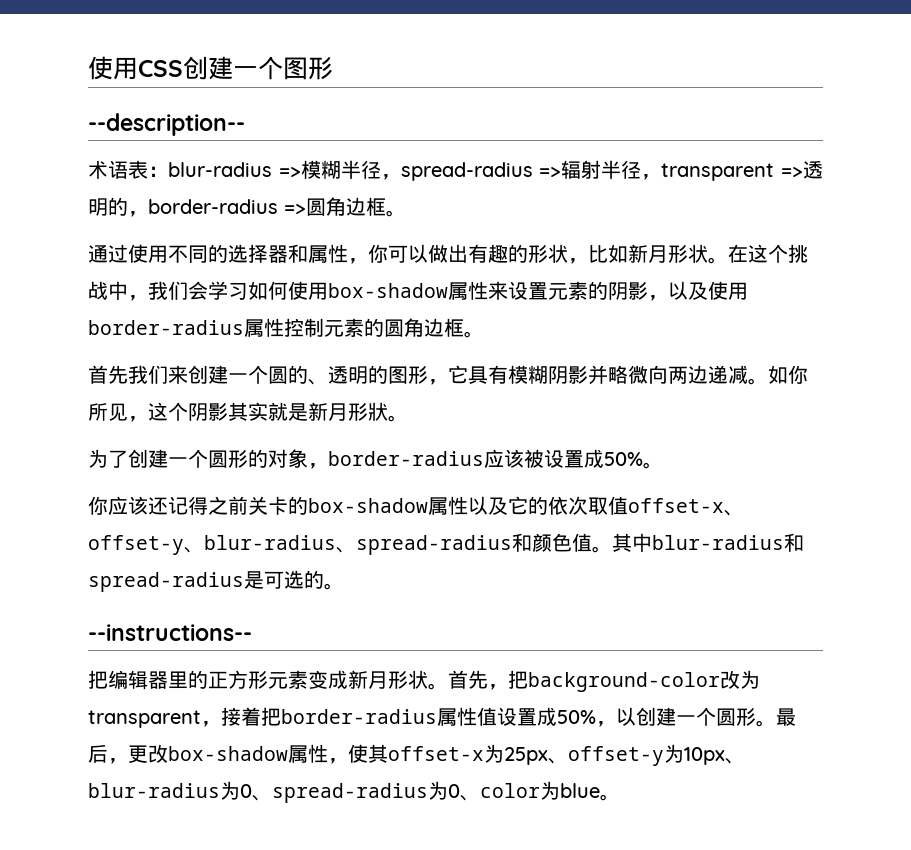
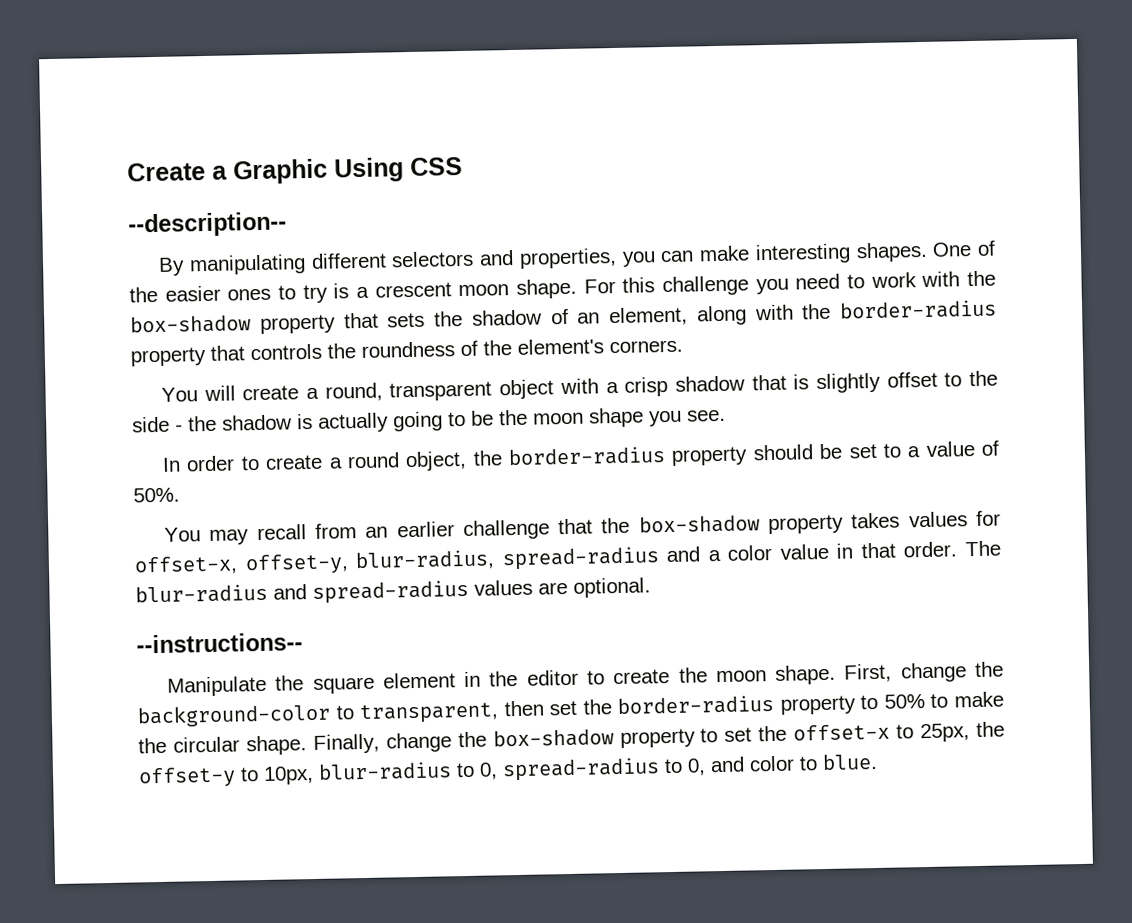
- 使用CSS创建一个图形
+ Create a Graphic Using CSS
  --description--
- 术语表：blur-radius =>模糊半径，spread-radius =>辐射半径，transparent =>透明的，border-radius =>圆角边框。
- 通过使用不同的选择器和属性，你可以做出有趣的形状，比如新月形状。在这个挑战中，我们会学习如何使用box-shadow属性来设置元素的阴影，以及使用border-radius属性控制元素的圆角边框。
- 首先我们来创建一个圆的、透明的图形，它具有模糊阴影并略微向两边递减。如你所见，这个阴影其实就是新月形狀。
- 为了创建一个圆形的对象，border-radius应该被设置成50%。
- 你应该还记得之前关卡的box-shadow属性以及它的依次取值offset-x、offset-y、blur-radius、spread-radius和颜色值。其中blur-radius和spread-radius是可选的。
+ By manipulating different selectors and properties, you can make interesting shapes. One of the easier ones to try is a crescent moon shape. For this challenge you need to work with the box-shadow property that sets the shadow of an element, along with the border-radius property that controls the roundness of the element's corners.
+ You will create a round, transparent object with a crisp shadow that is slightly offset to the side - the shadow is actually going to be the moon shape you see.
+ In order to create a round object, the border-radius property should be set to a value of 50%.
+ You may recall from an earlier challenge that the box-shadow property takes values for offset-x, offset-y, blur-radius, spread-radius and a color value in that order. The blur-radius and spread-radius values are optional.
  --instructions--
- 把编辑器里的正方形元素变成新月形状。首先，把background-color改为transparent，接着把border-radius属性值设置成50%，以创建一个圆形。最后，更改box-shadow属性，使其offset-x为25px、offset-y为10px、blur-radius为0、spread-radius为0、color为blue。
+ Manipulate the square element in the editor to create the moon shape. First, change the background-color to transparent, then set the border-radius property to 50% to make the circular shape. Finally, change the box-shadow property to set the offset-x to 25px, the offset-y to 10px, blur-radius to 0, spread-radius to 0, and color to blue.

